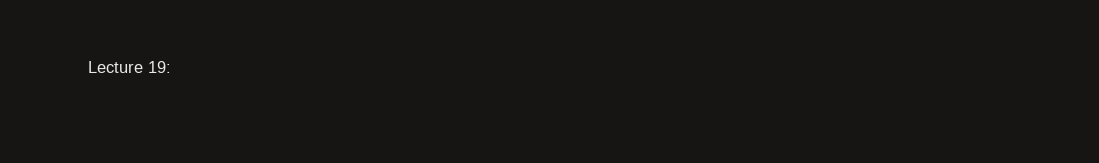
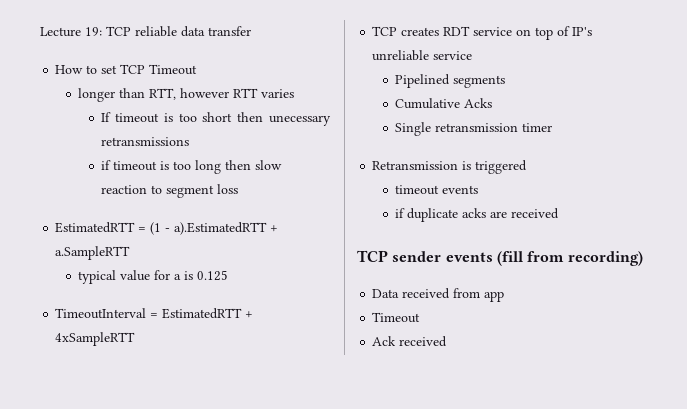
- Lecture 19:
+ Lecture 19: TCP reliable data transfer
+ How to set TCP Timeout
+ longer than RTT, however RTT varies
+ If timeout is too short then unecessary retransmissions
+ if timeout is too long then slow reaction to segment loss
+ EstimatedRTT = (1 - a).EstimatedRTT + a.SampleRTT
+ typical value for a is 0.125
+ TimeoutInterval = EstimatedRTT + 4xSampleRTT
+ TCP creates RDT service on top of IP's unreliable service
+ Pipelined segments
+ Cumulative Acks
+ Single retransmission timer
+ Retransmission is triggered
+ timeout events
+ if duplicate acks are received
+ TCP sender events (fill from recording)
+ Data received from app
+ Timeout
+ Ack received

